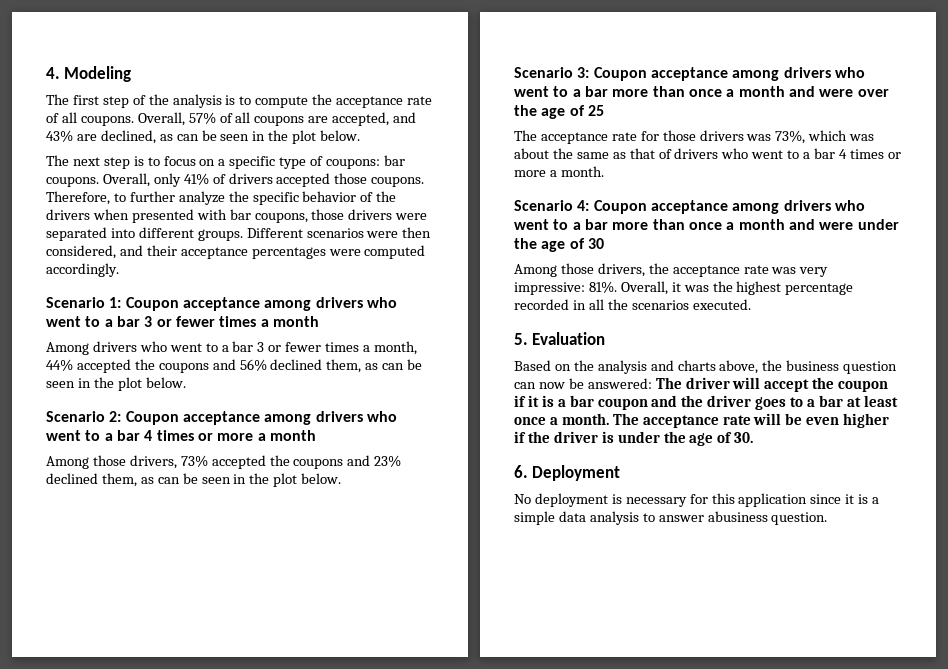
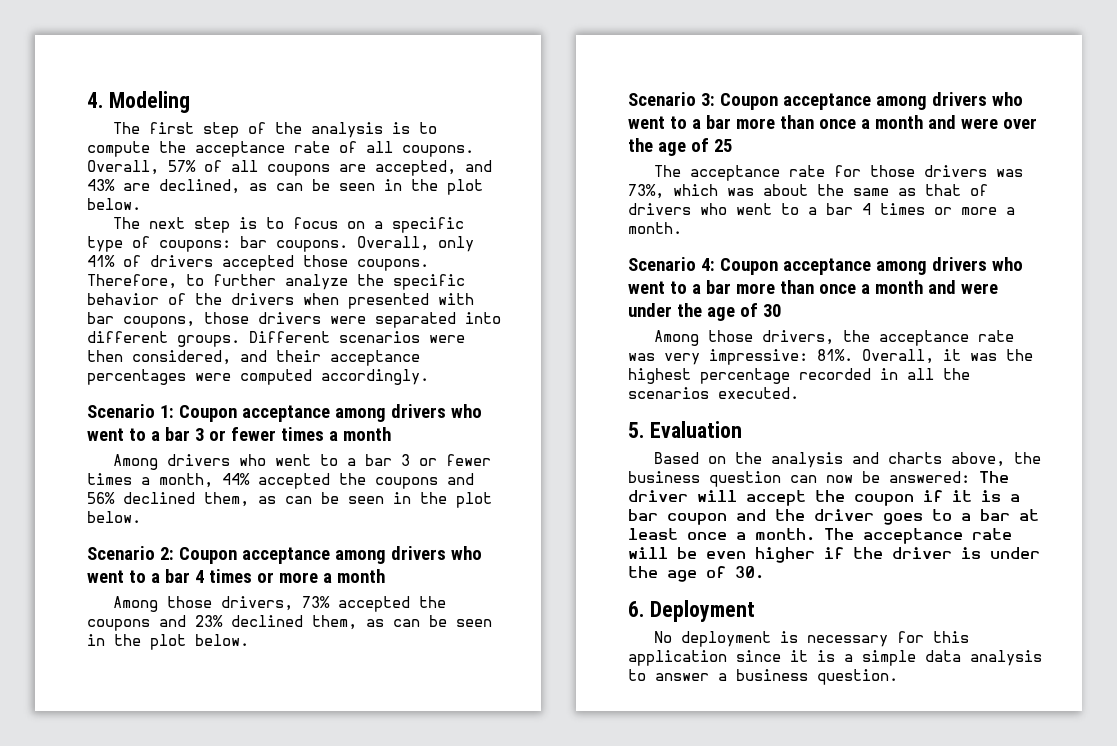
- No deployment is necessary for this application since it is a simple data analysis to answer abusiness question.
+ No deployment is necessary for this application since it is a simple data analysis to answer a business question.

